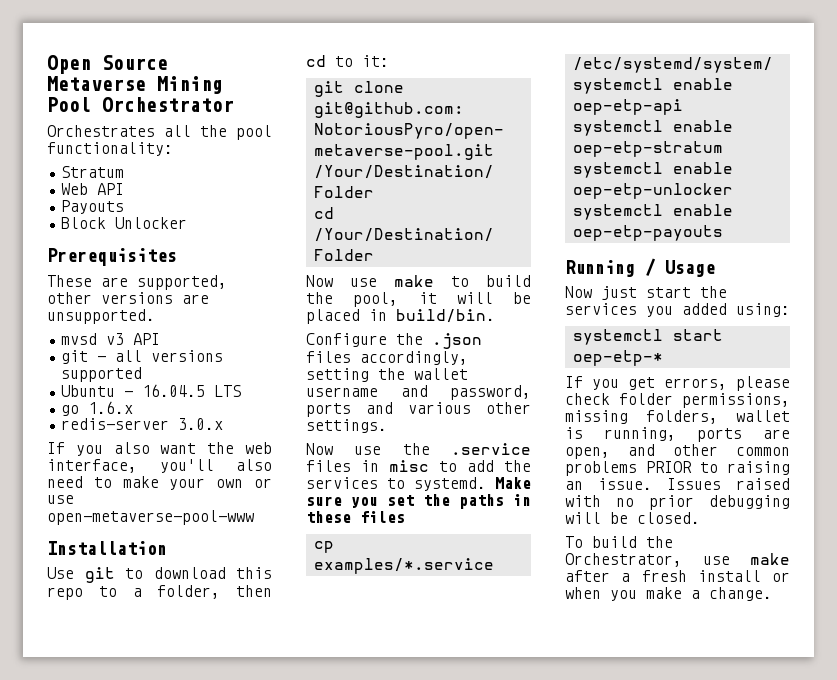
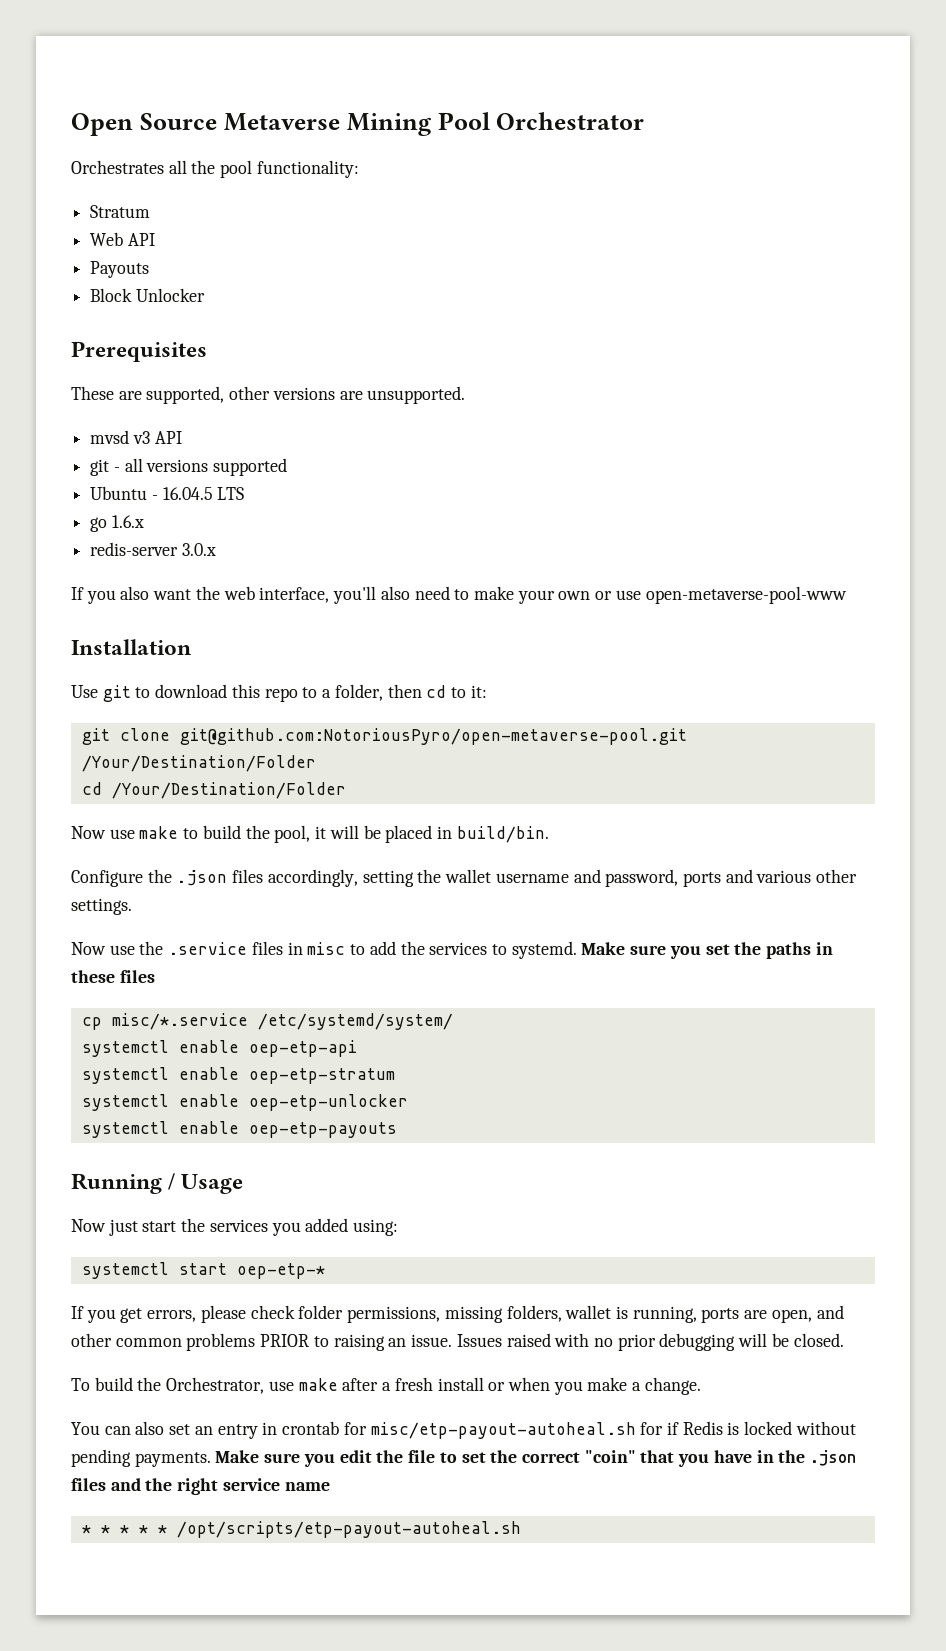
- cp examples/*.service /etc/systemd/system/
+ cp misc/*.service /etc/systemd/system/
+ You can also set an entry in crontab for misc/etp-payout-autoheal.sh for if Redis is locked without pending payments. Make sure you edit the file to set the correct "coin" that you have in the .json files and the right service name
+ * * * * * /opt/scripts/etp-payout-autoheal.sh

